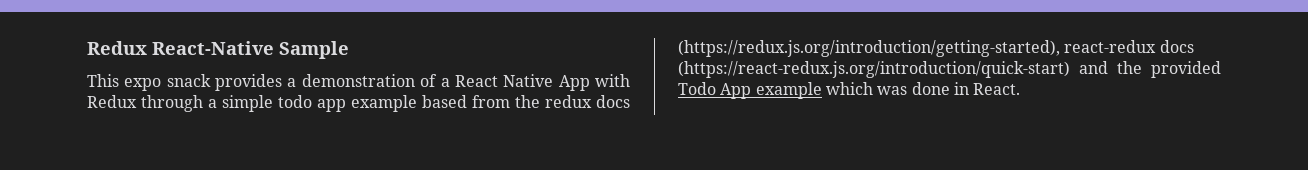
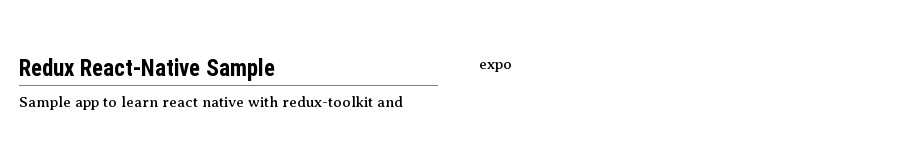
- This expo snack provides a demonstration of a React Native App with Redux through a simple todo app example based from the redux docs (https://redux.js.org/introduction/getting-started), react-redux docs (https://react-redux.js.org/introduction/quick-start) and the provided Todo App example which was done in React.
+ Sample app to learn react native with redux-toolkit and expo

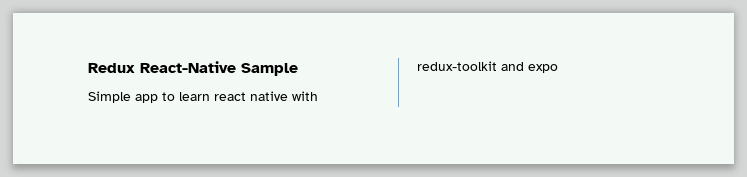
- Sample app to learn react native with redux-toolkit and expo
+ Simple app to learn react native with redux-toolkit and expo

